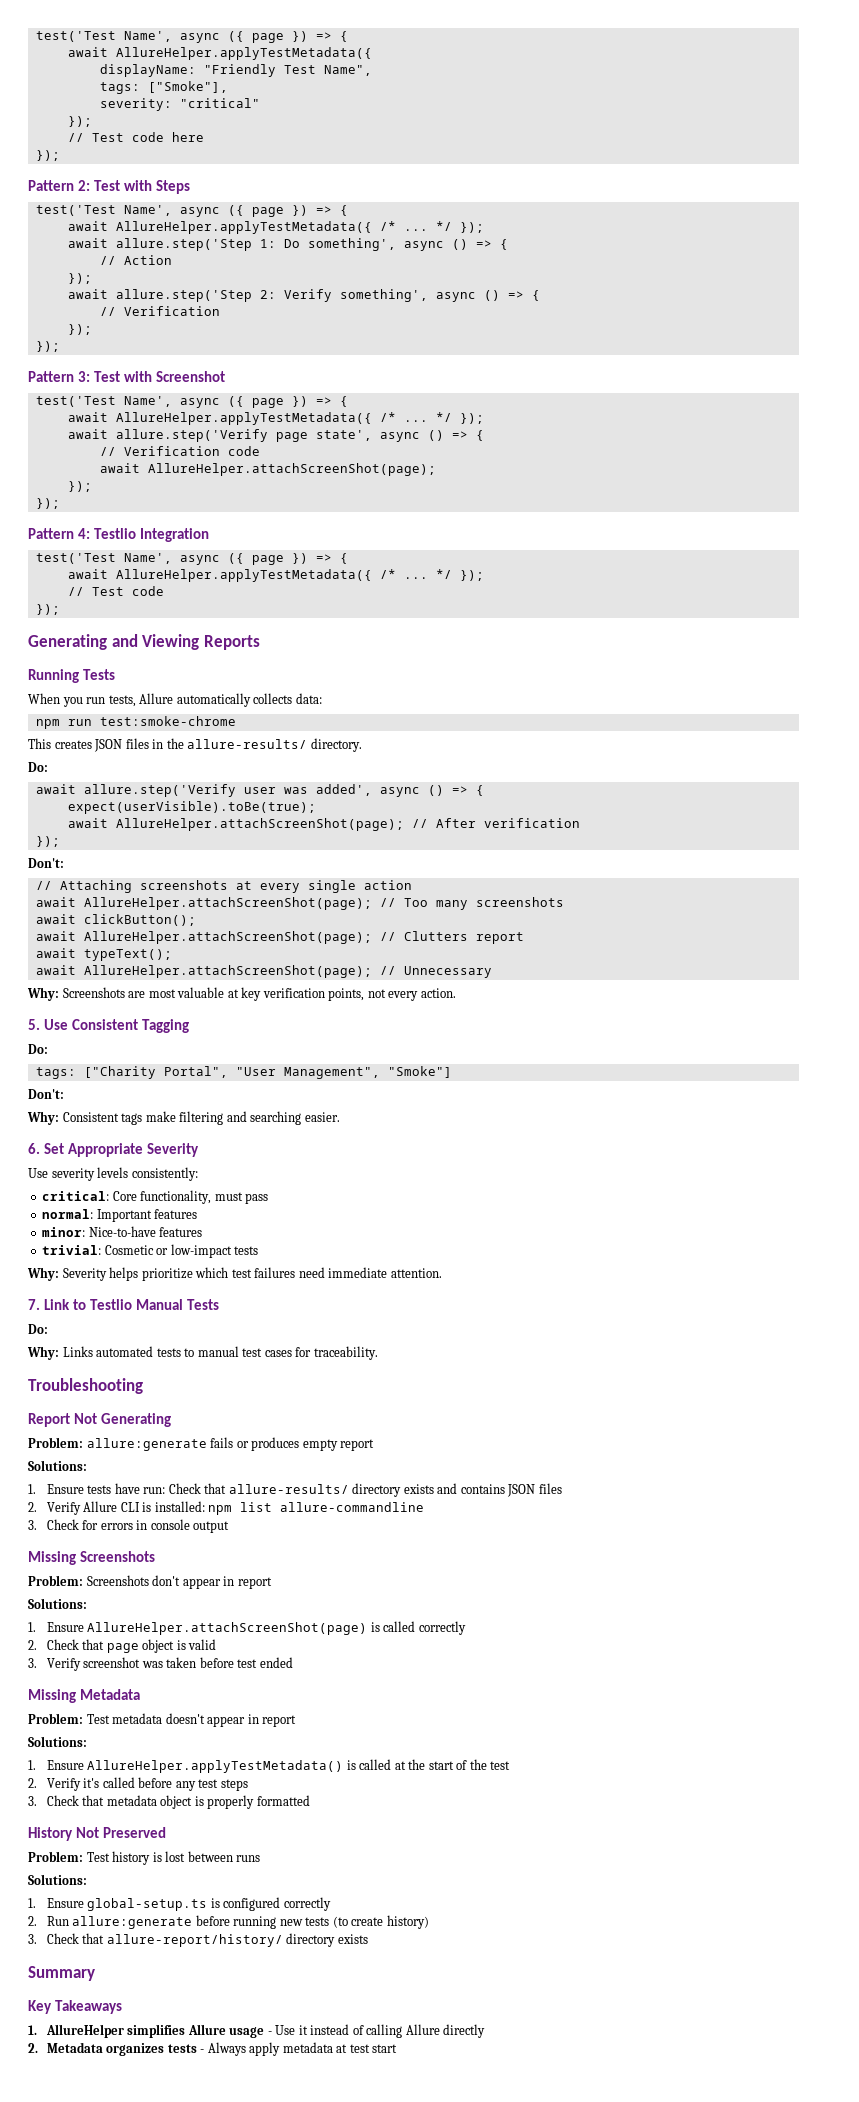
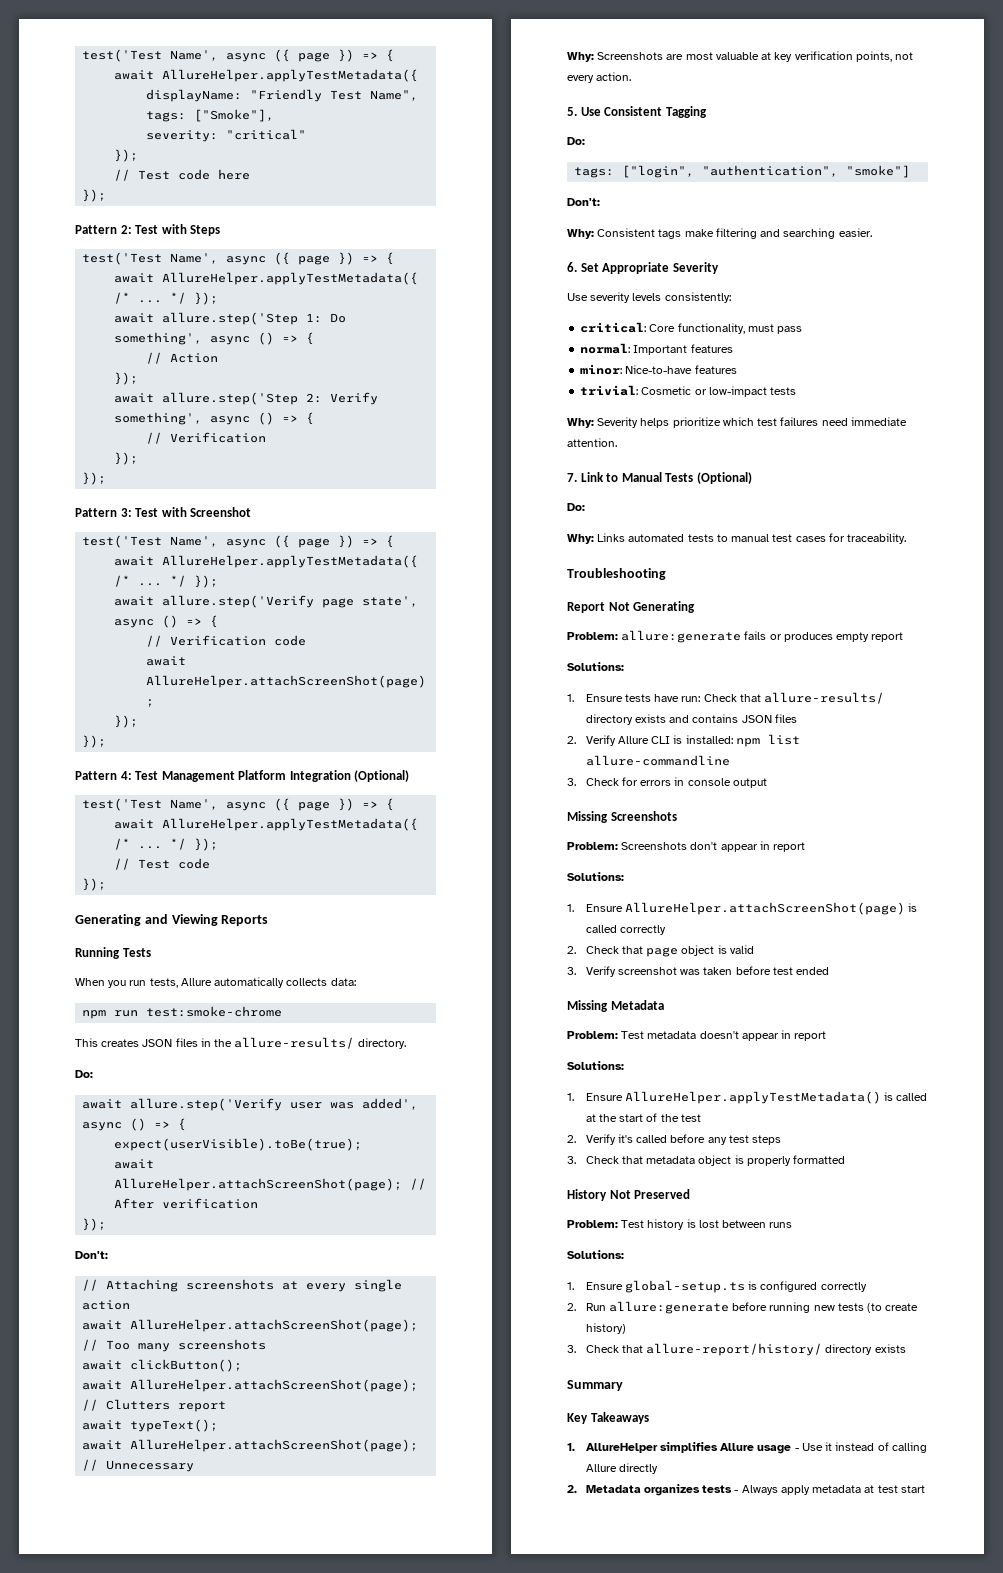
- Pattern 4: Testlio Integration
+ Pattern 4: Test Management Platform Integration (Optional)
- tags: ["Charity Portal", "User Management", "Smoke"]
+ tags: ["login", "authentication", "smoke"]
- 7. Link to Testlio Manual Tests
+ 7. Link to Manual Tests (Optional)

